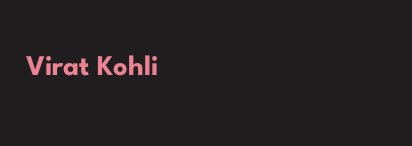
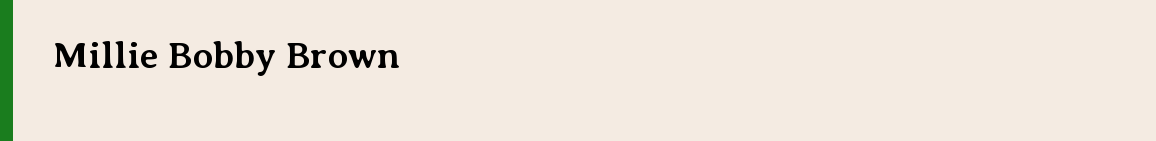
- Virat Kohli
+ Millie Bobby Brown

